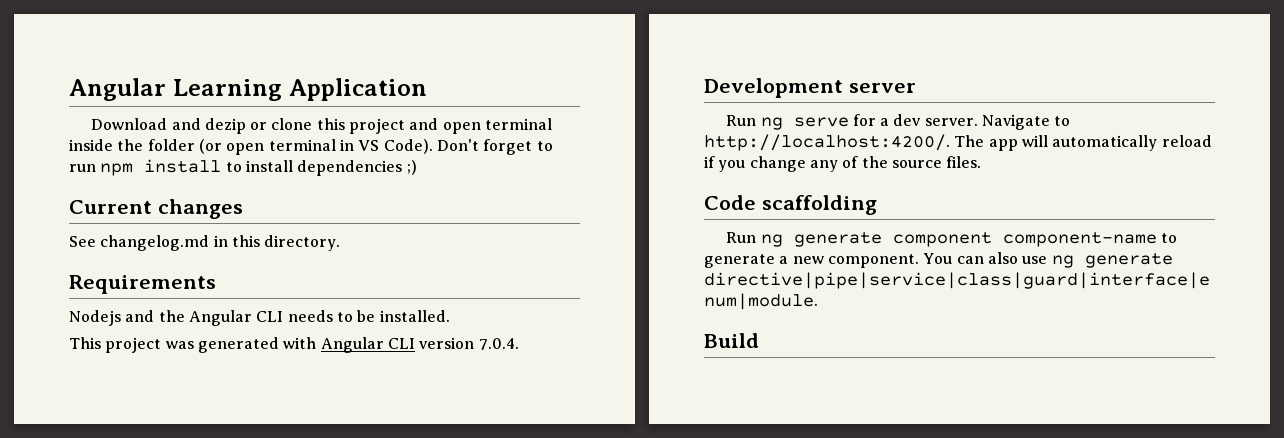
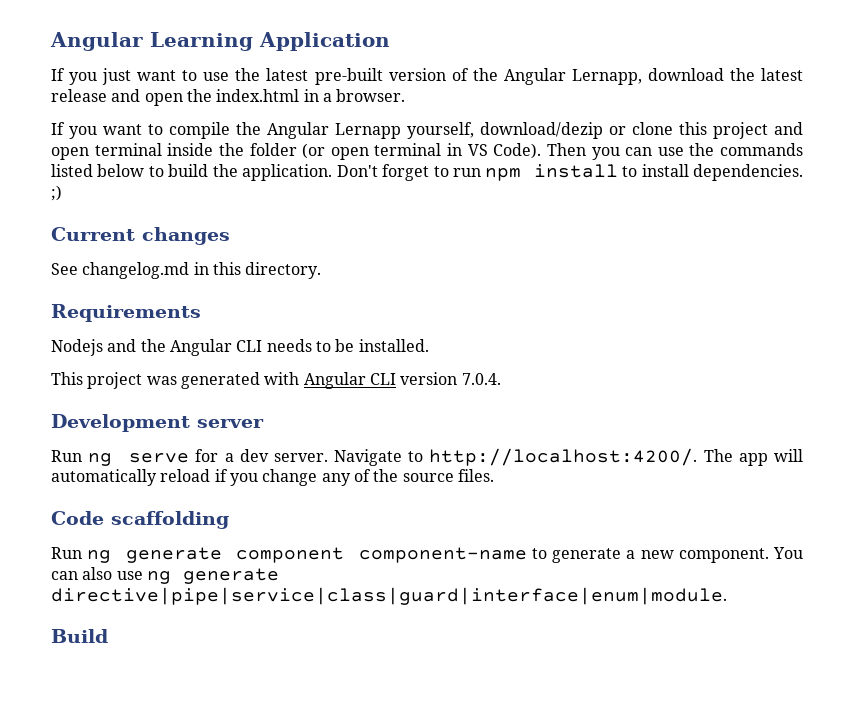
- Download and dezip or clone this project and open terminal inside the folder (or open terminal in VS Code).
+ If you just want to use the latest pre-built version of the Angular Lernapp, download the latest release and open the index.html in a browser.
+ If you want to compile the Angular Lernapp yourself, download/dezip or clone this project and open terminal inside the folder (or open terminal in VS Code).
+ Then you can use the commands listed below to build the application.
- Don't forget to run npm install to install dependencies ;)
+ Don't forget to run npm install to install dependencies. ;)

